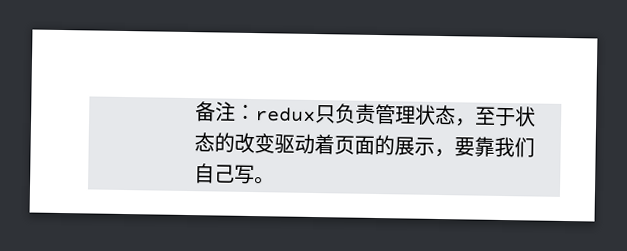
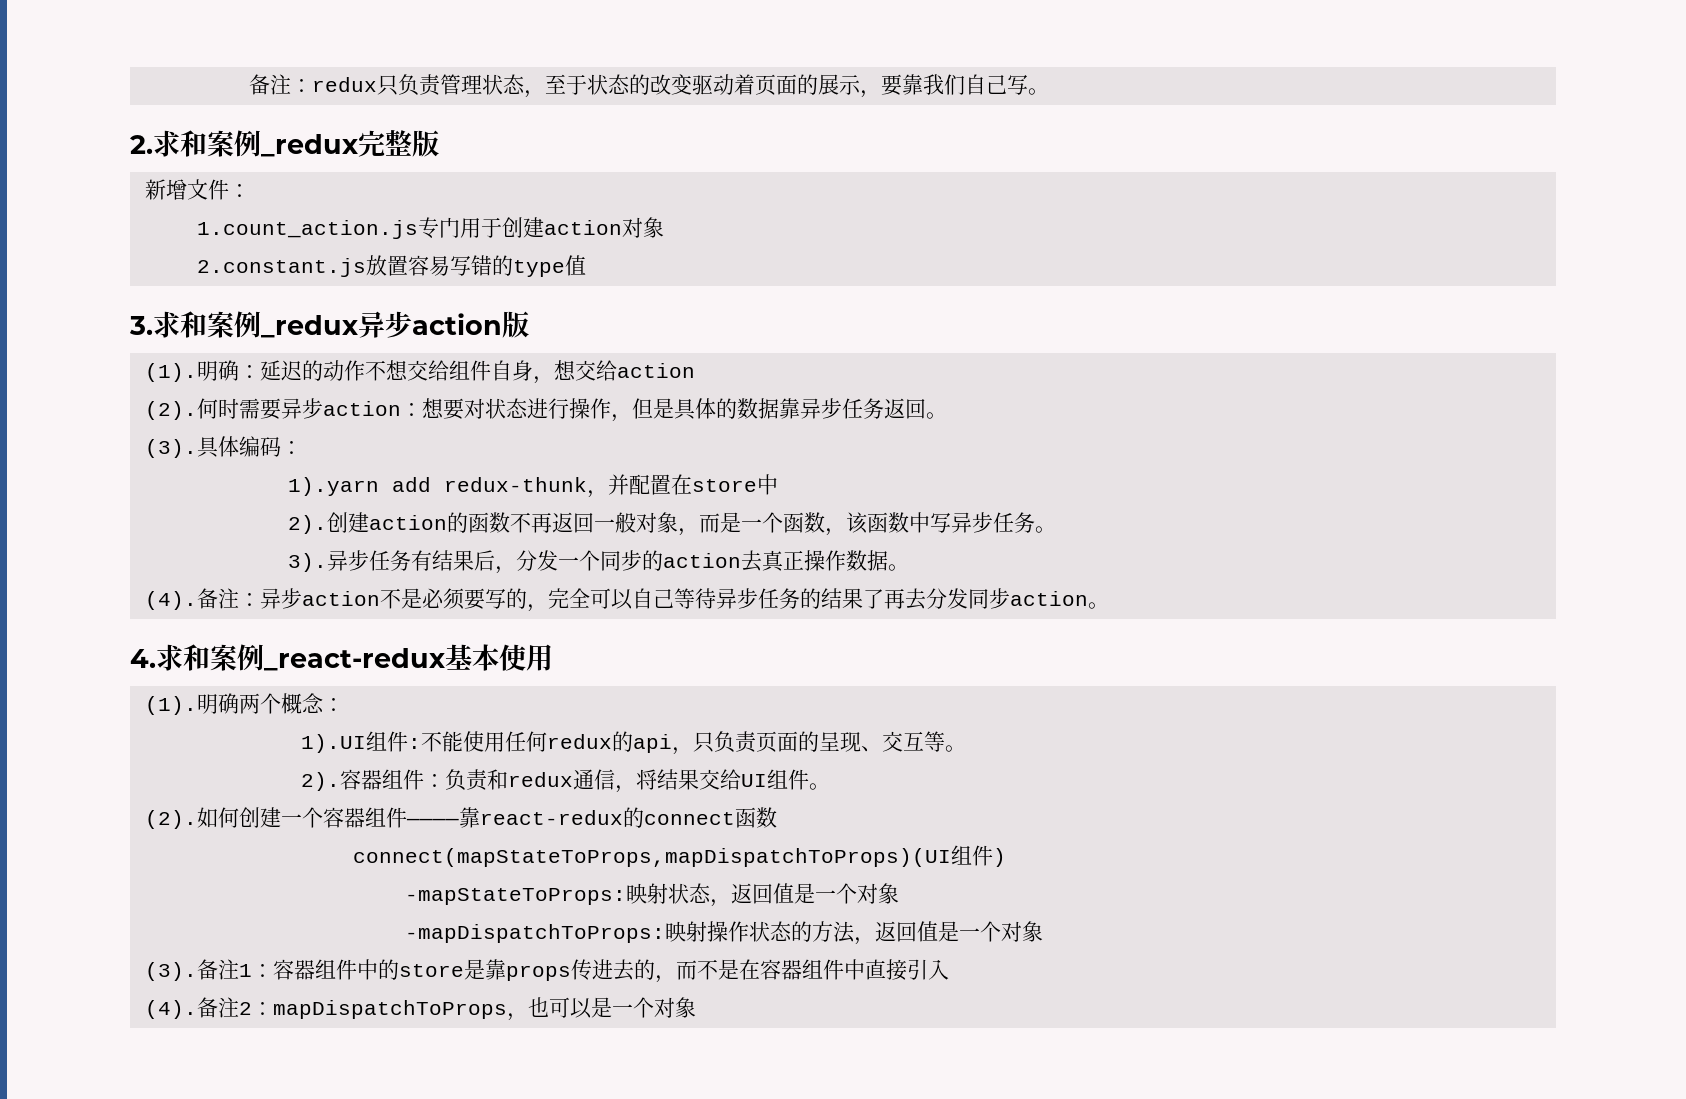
+ 2.求和案例_redux完整版
+ 新增文件：
+ 1.count_action.js专门用于创建action对象
+ 2.constant.js放置容易写错的type值
+ 3.求和案例_redux异步action版
+ (1).明确：延迟的动作不想交给组件自身，想交给action
+ (2).何时需要异步action：想要对状态进行操作，但是具体的数据靠异步任务返回。
+ (3).具体编码：
+ 1).yarn add redux-thunk，并配置在store中
+ 2).创建action的函数不再返回一般对象，而是一个函数，该函数中写异步任务。
+ 3).异步任务有结果后，分发一个同步的action去真正操作数据。
+ (4).备注：异步action不是必须要写的，完全可以自己等待异步任务的结果了再去分发同步action。
+ 4.求和案例_react-redux基本使用
+ (1).明确两个概念：
+ 1).UI组件:不能使用任何redux的api，只负责页面的呈现、交互等。
+ 2).容器组件：负责和redux通信，将结果交给UI组件。
+ (2).如何创建一个容器组件————靠react-redux的connect函数
+ connect(mapStateToProps,mapDispatchToProps)(UI组件)
+ -mapStateToProps:映射状态，返回值是一个对象
+ -mapDispatchToProps:映射操作状态的方法，返回值是一个对象
+ (3).备注1：容器组件中的store是靠props传进去的，而不是在容器组件中直接引入
+ (4).备注2：mapDispatchToProps，也可以是一个对象

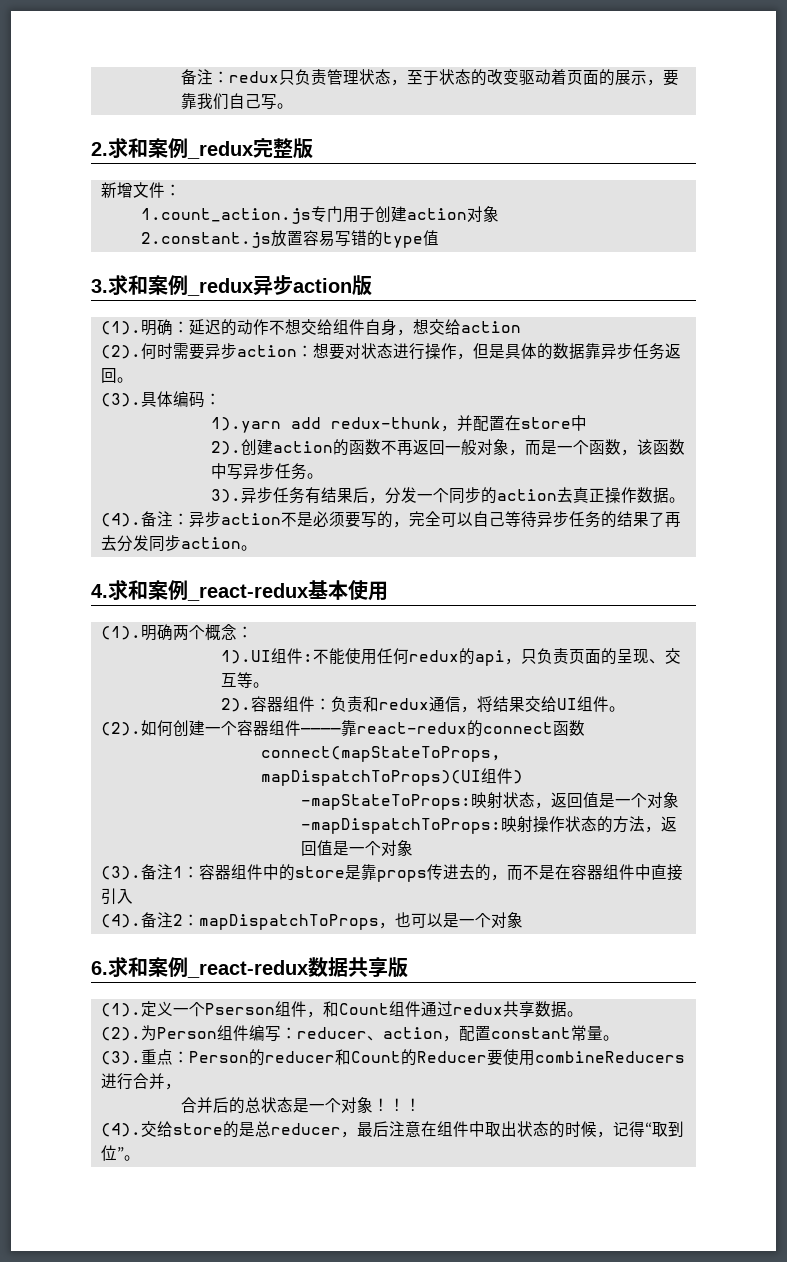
+ 6.求和案例_react-redux数据共享版
+ (1).定义一个Pserson组件，和Count组件通过redux共享数据。
+ (2).为Person组件编写：reducer、action，配置constant常量。
+ (3).重点：Person的reducer和Count的Reducer要使用combineReducers进行合并，
+ 合并后的总状态是一个对象！！！
+ (4).交给store的是总reducer，最后注意在组件中取出状态的时候，记得“取到位”。

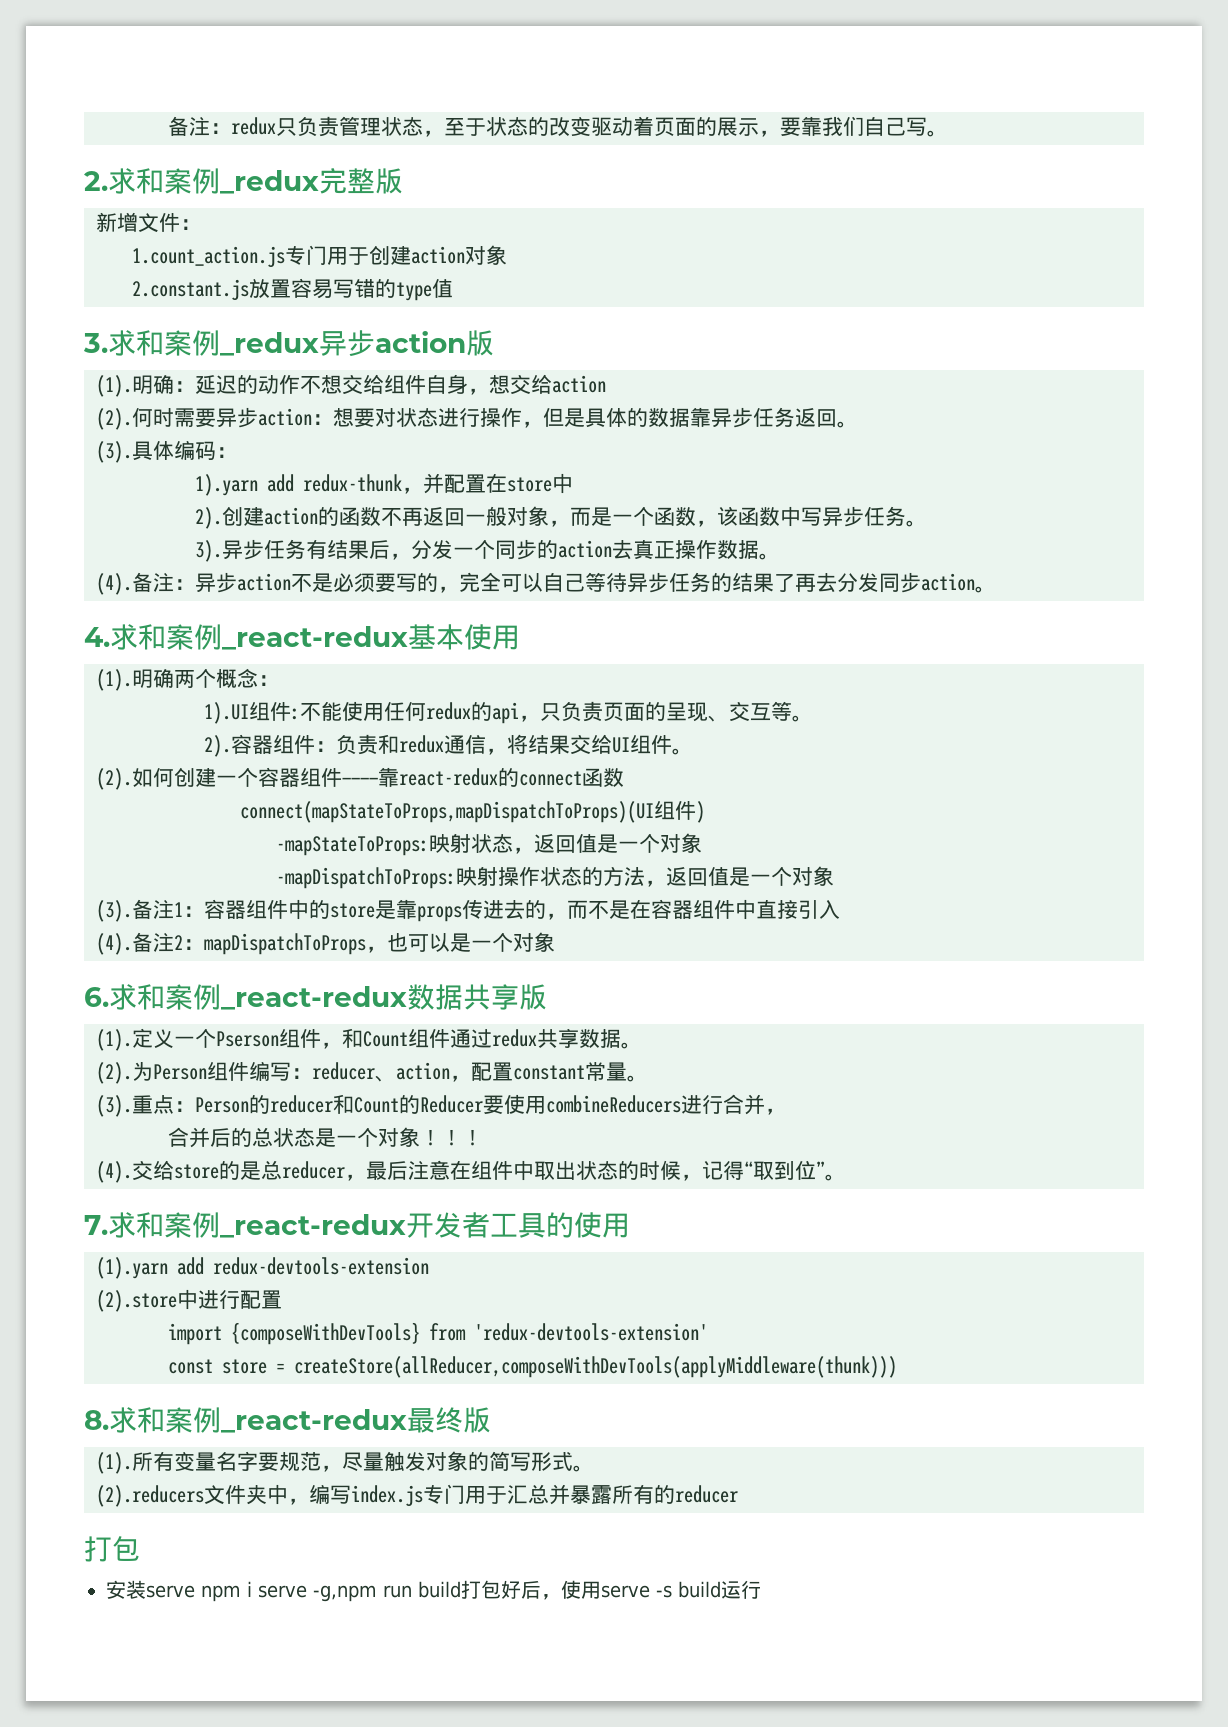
+ 7.求和案例_react-redux开发者工具的使用
+ (1).yarn add redux-devtools-extension
+ (2).store中进行配置
+ import {composeWithDevTools} from 'redux-devtools-extension'
+ const store = createStore(allReducer,composeWithDevTools(applyMiddleware(thunk)))
+ 8.求和案例_react-redux最终版
+ (1).所有变量名字要规范，尽量触发对象的简写形式。
+ (2).reducers文件夹中，编写index.js专门用于汇总并暴露所有的reducer
+ 打包
+ 安装serve npm i serve -g,npm run build打包好后，使用serve -s build运行

